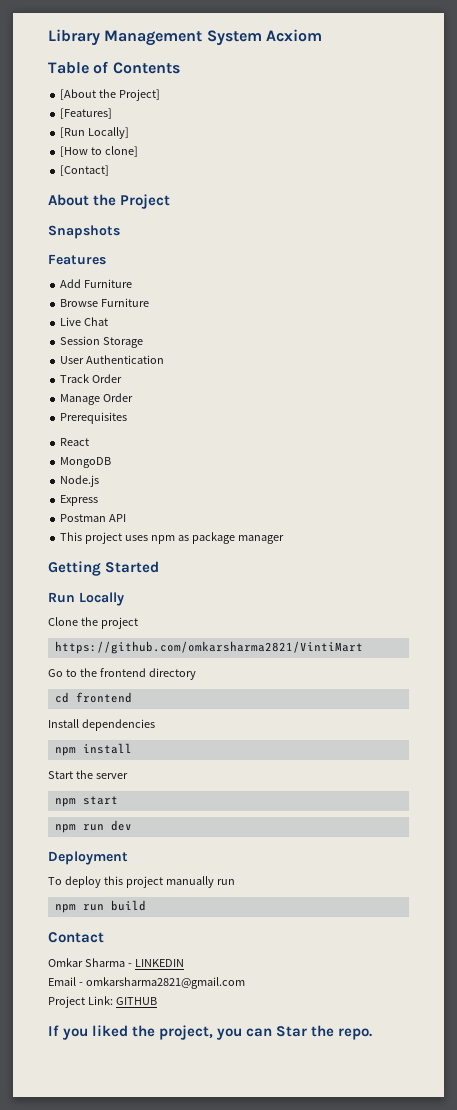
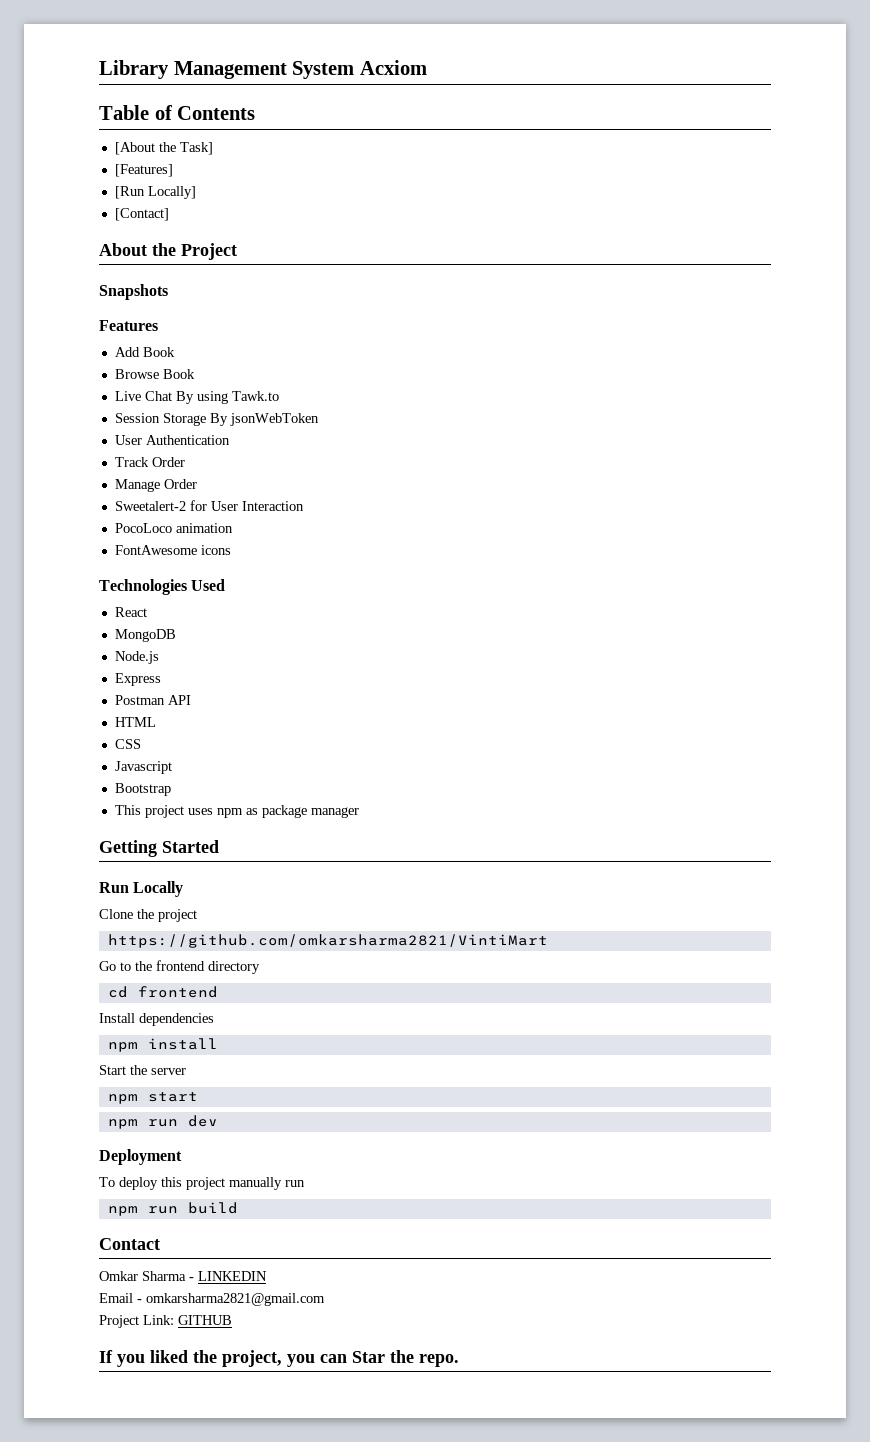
- [About the Project]
+ [About the Task]
- [How to clone]
- Add Furniture
+ Add Book
- Browse Furniture
+ Browse Book
- Live Chat
+ Live Chat By using Tawk.to
- Session Storage
+ Session Storage By jsonWebToken
- Prerequisites
+ Sweetalert-2 for User Interaction
+ PocoLoco animation
+ FontAwesome icons
+ Technologies Used
+ HTML
+ CSS
+ Javascript
+ Bootstrap

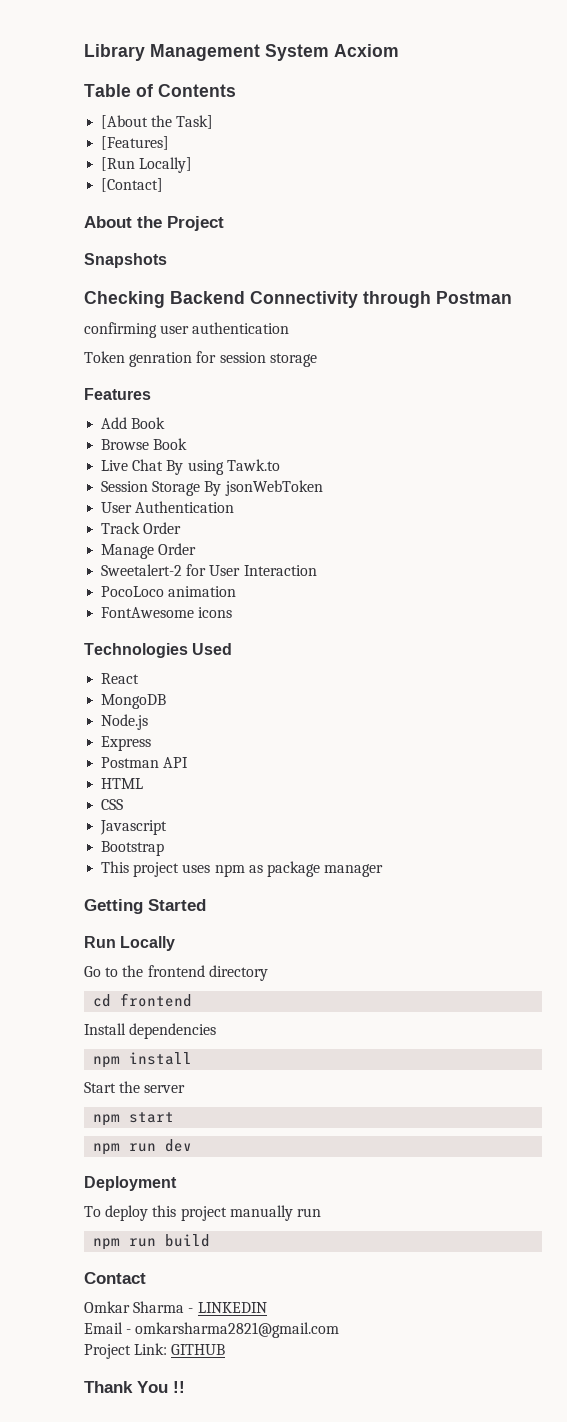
+ Checking Backend Connectivity through Postman
+ confirming user authentication
+ Token genration for session storage
- Clone the project
- https://github.com/omkarsharma2821/VintiMart
- If you liked the project, you can Star the repo.
+ Thank You !!

